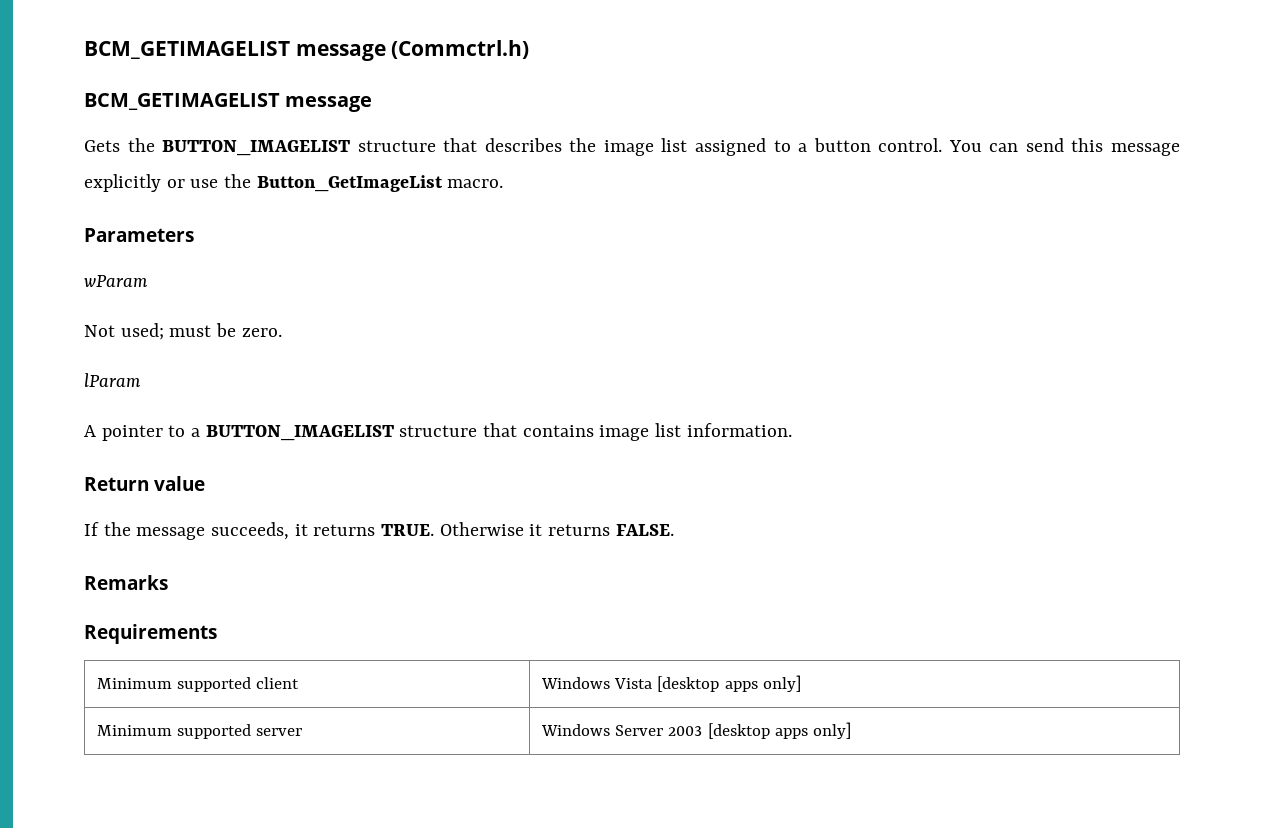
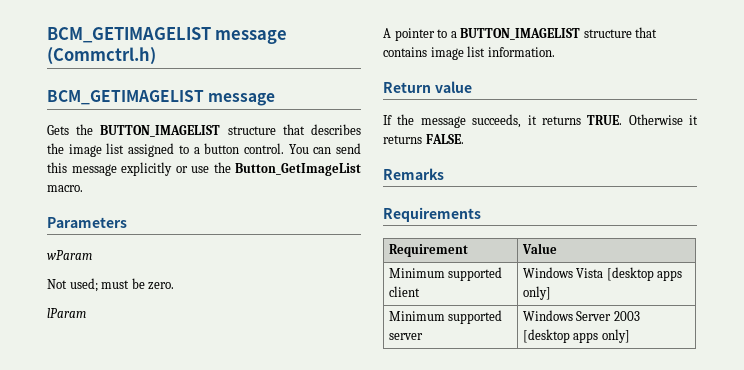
+ Requirement | Value

